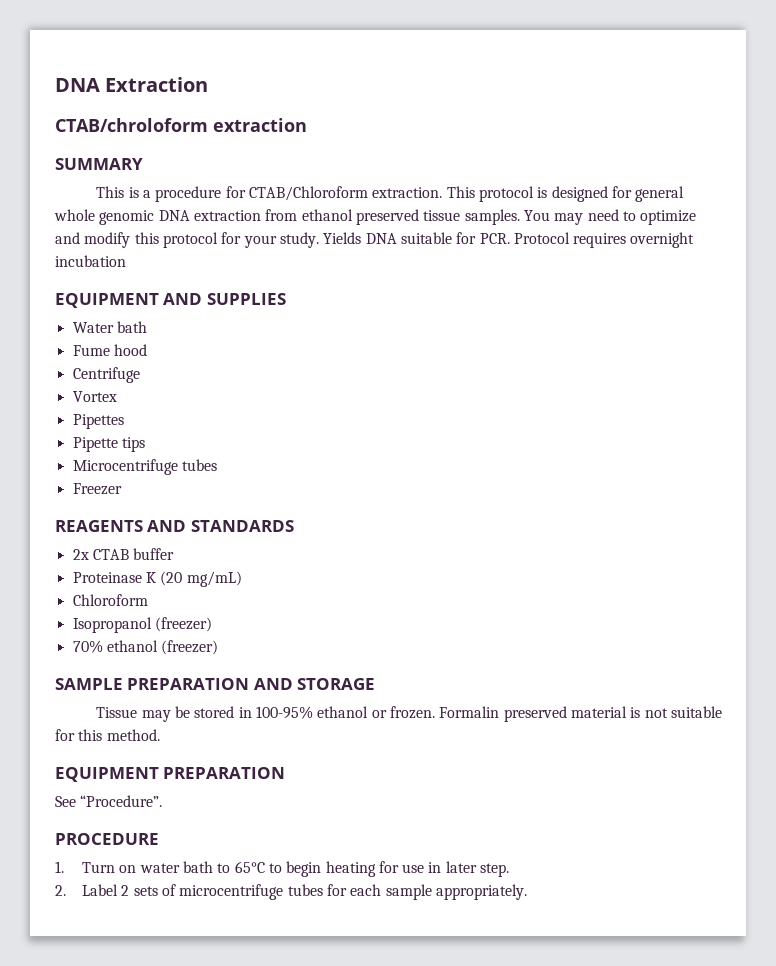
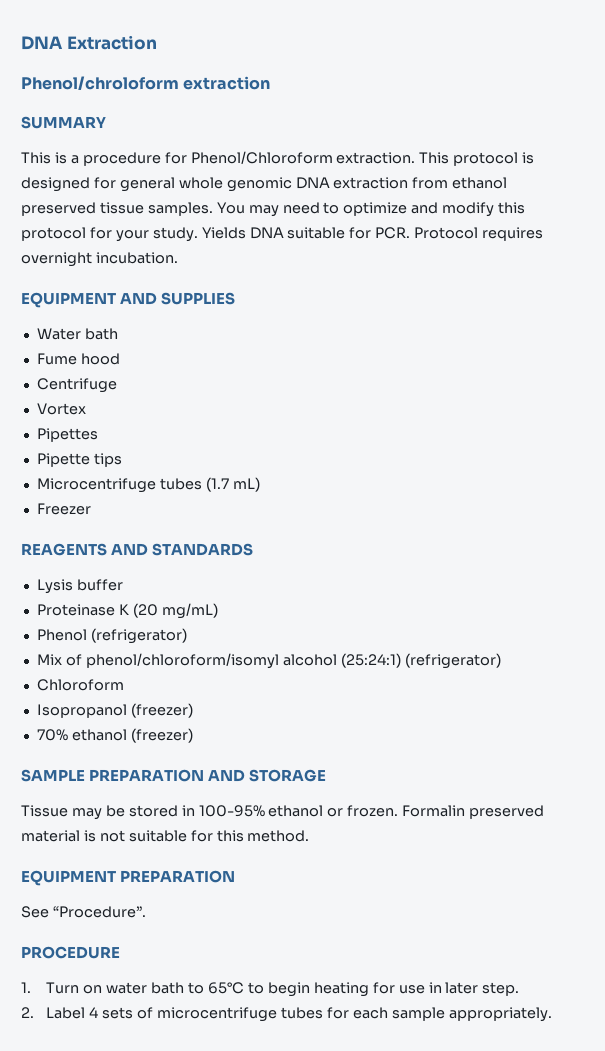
- CTAB/chroloform extraction
+ Phenol/chroloform extraction
- This is a procedure for CTAB/Chloroform extraction.
+ This is a procedure for Phenol/Chloroform extraction.
- Yields DNA suitable for PCR. Protocol requires overnight incubation
+ Yields DNA suitable for PCR. Protocol requires overnight incubation.
- Microcentrifuge tubes
+ Microcentrifuge tubes (1.7 mL)
- 2x CTAB buffer
+ Lysis buffer
+ Phenol (refrigerator)
+ Mix of phenol/chloroform/isomyl alcohol (25:24:1) (refrigerator)
- 2. Label 2 sets of microcentrifuge tubes for each sample appropriately.
+ 2. Label 4 sets of microcentrifuge tubes for each sample appropriately.

